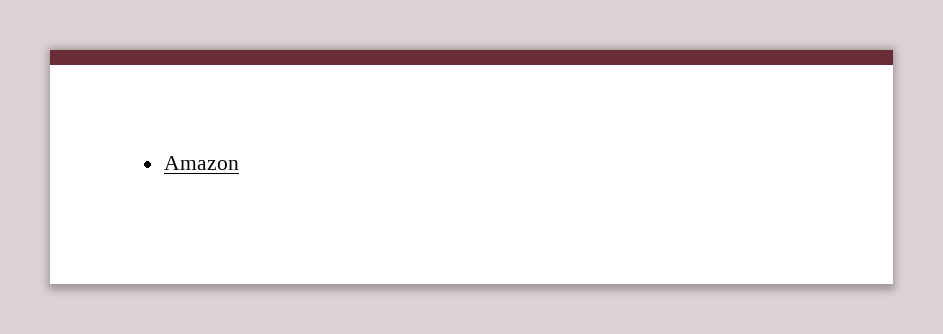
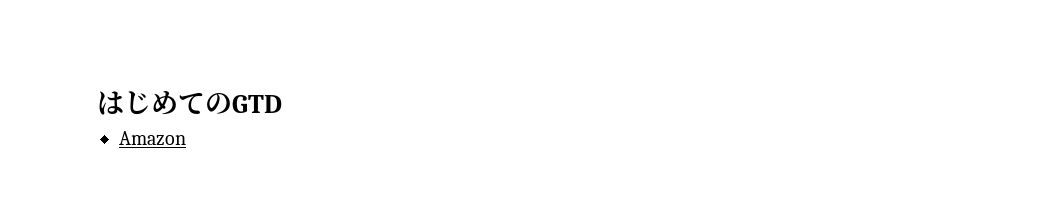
+ はじめてのGTD

